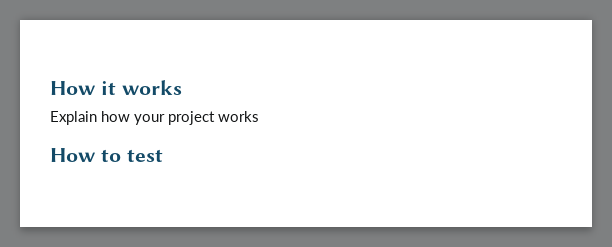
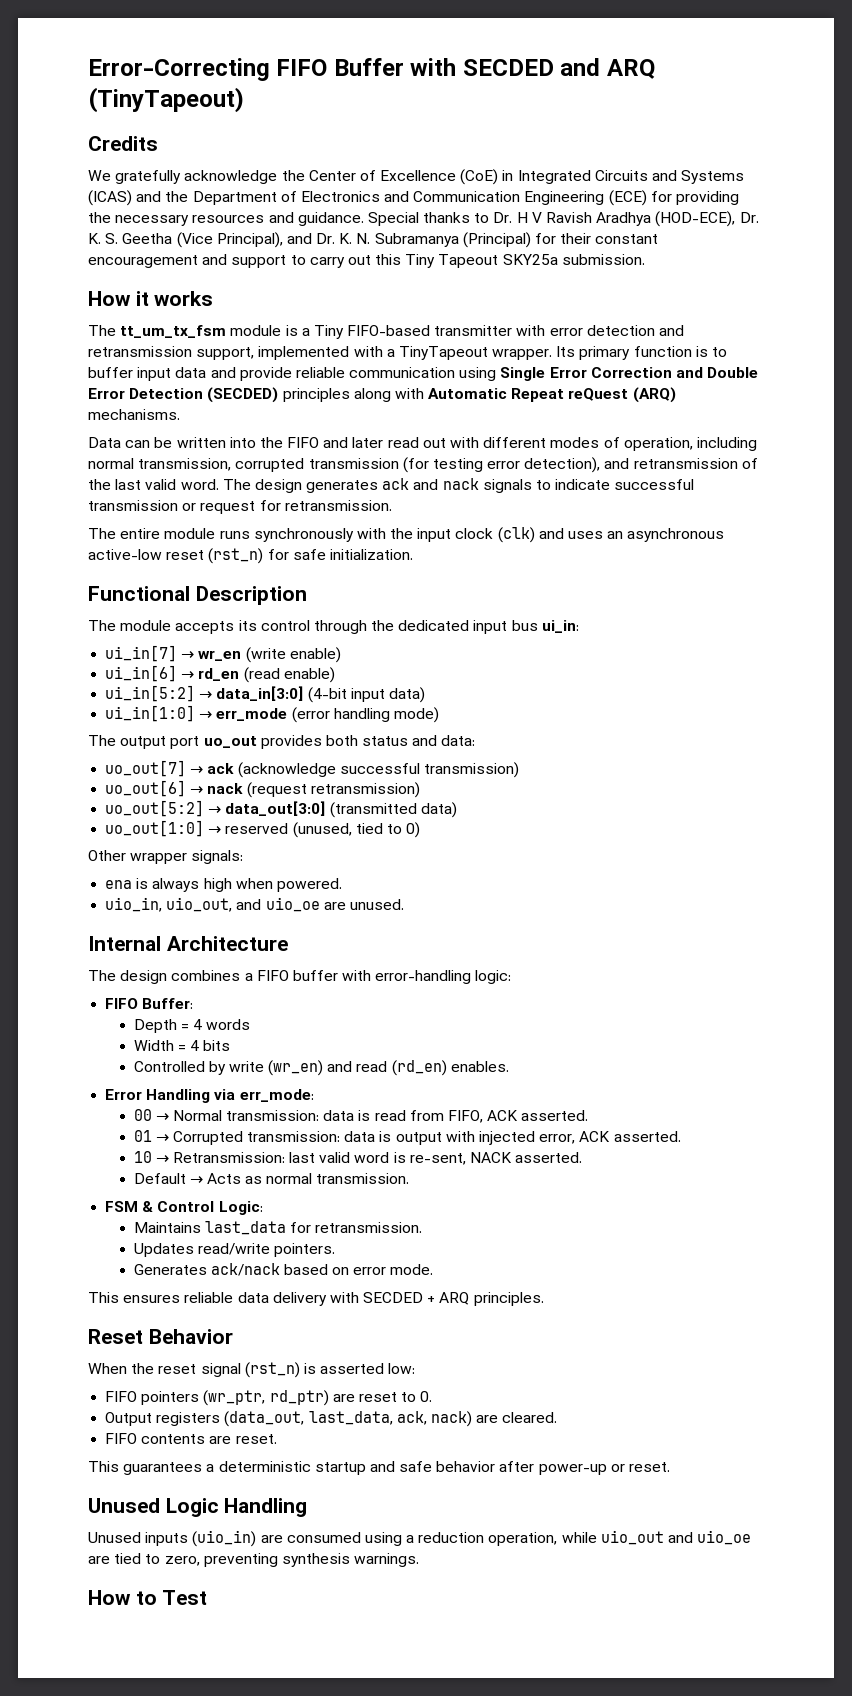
+ Error-Correcting FIFO Buffer with SECDED and ARQ (TinyTapeout)
+ Credits
+ We gratefully acknowledge the Center of Excellence (CoE) in Integrated Circuits and Systems (ICAS) and the Department of Electronics and Communication Engineering (ECE) for providing the necessary resources and guidance. Special thanks to Dr. H V Ravish Aradhya (HOD-ECE), Dr. K. S. Geetha (Vice Principal), and Dr. K. N. Subramanya (Principal) for their constant encouragement and support to carry out this Tiny Tapeout SKY25a submission.
  How it works
- Explain how your project works
+ The tt_um_tx_fsm module is a Tiny FIFO-based transmitter with error detection and retransmission support, implemented with a TinyTapeout wrapper. Its primary function is to buffer input data and provide reliable communication using Single Error Correction and Double Error Detection (SECDED) principles along with Automatic Repeat reQuest (ARQ) mechanisms.
+ Data can be written into the FIFO and later read out with different modes of operation, including normal transmission, corrupted transmission (for testing error detection), and retransmission of the last valid word. The design generates ack and nack signals to indicate successful transmission or request for retransmission.
+ The entire module runs synchronously with the input clock (clk) and uses an asynchronous active-low reset (rst_n) for safe initialization.
+ Functional Description
+ The module accepts its control through the dedicated input bus ui_in:
+ ui_in[7] → wr_en (write enable)
+ ui_in[6] → rd_en (read enable)
+ ui_in[5:2] → data_in[3:0] (4-bit input data)
+ ui_in[1:0] → err_mode (error handling mode)
+ The output port uo_out provides both status and data:
+ uo_out[7] → ack (acknowledge successful transmission)
+ uo_out[6] → nack (request retransmission)
+ uo_out[5:2] → data_out[3:0] (transmitted data)
+ uo_out[1:0] → reserved (unused, tied to 0)
+ Other wrapper signals:
+ ena is always high when powered.
+ uio_in, uio_out, and uio_oe are unused.
+ Internal Architecture
+ The design combines a FIFO buffer with error-handling logic:
+ FIFO Buffer:
+ Depth = 4 words
+ Width = 4 bits
+ Controlled by write (wr_en) and read (rd_en) enables.
+ Error Handling via err_mode:
+ 00 → Normal transmission: data is read from FIFO, ACK asserted.
+ 01 → Corrupted transmission: data is output with injected error, ACK asserted.
+ 10 → Retransmission: last valid word is re-sent, NACK asserted.
+ Default → Acts as normal transmission.
+ FSM & Control Logic:
+ Maintains last_data for retransmission.
+ Updates read/write pointers.
+ Generates ack/nack based on error mode.
+ This ensures reliable data delivery with SECDED + ARQ principles.
+ Reset Behavior
+ When the reset signal (rst_n) is asserted low:
+ FIFO pointers (wr_ptr, rd_ptr) are reset to 0.
+ Output registers (data_out, last_data, ack, nack) are cleared.
+ FIFO contents are reset.
+ This guarantees a deterministic startup and safe behavior after power-up or reset.
+ Unused Logic Handling
+ Unused inputs (uio_in) are consumed using a reduction operation, while uio_out and uio_oe are tied to zero, preventing synthesis warnings.
- How to test
+ How to Test

